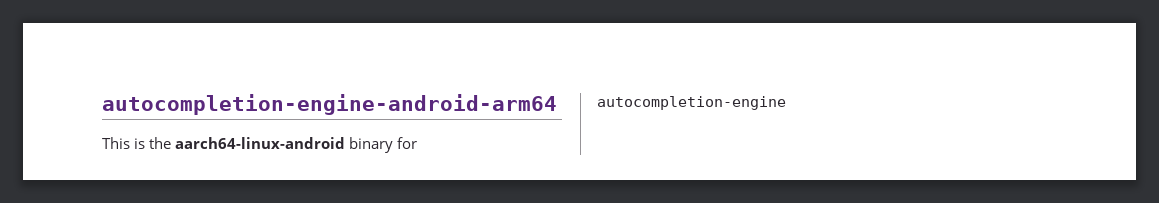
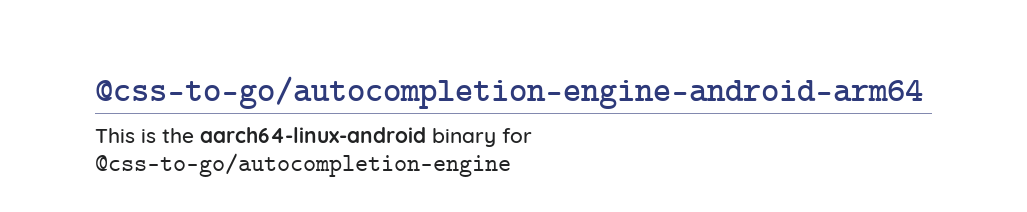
- autocompletion-engine-android-arm64
+ @css-to-go/autocompletion-engine-android-arm64
- This is the aarch64-linux-android binary for autocompletion-engine
+ This is the aarch64-linux-android binary for @css-to-go/autocompletion-engine

